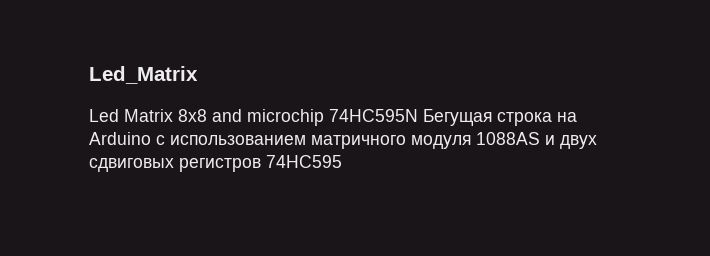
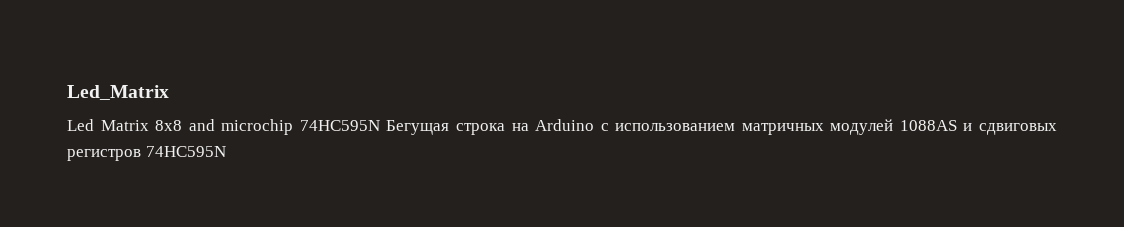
- Led Matrix 8x8 and microchip 74HC595N Бегущая строка на Arduino c использованием матричного модуля 1088AS и двух сдвиговых регистров 74HC595
+ Led Matrix 8x8 and microchip 74HC595N Бегущая строка на Arduino c использованием матричных модулей 1088AS и сдвиговых регистров 74HC595N

